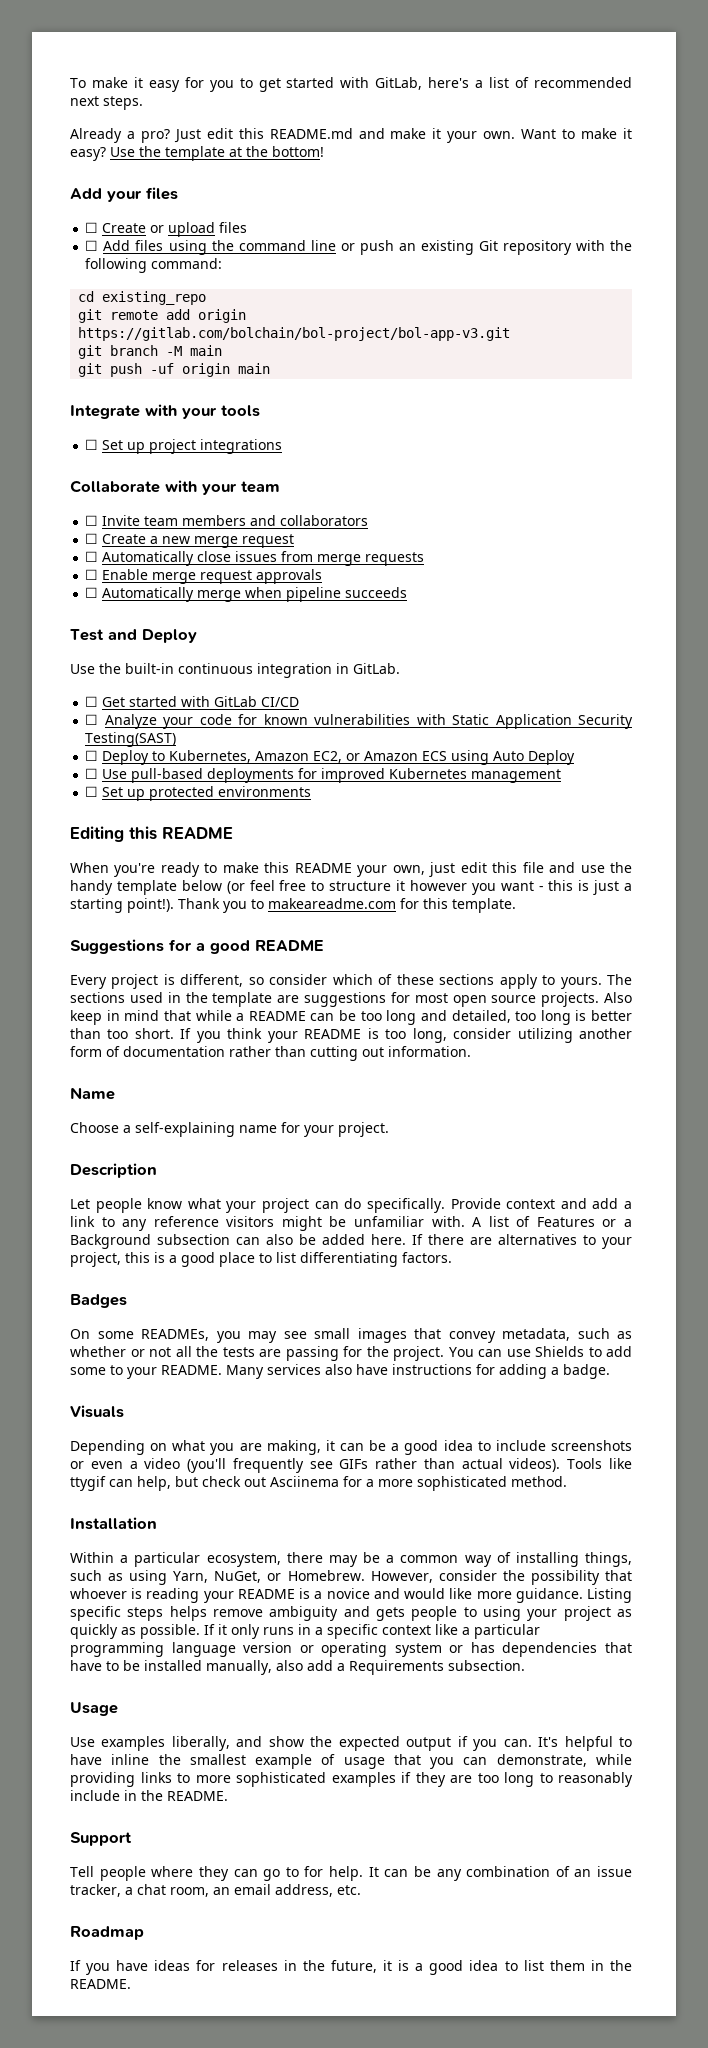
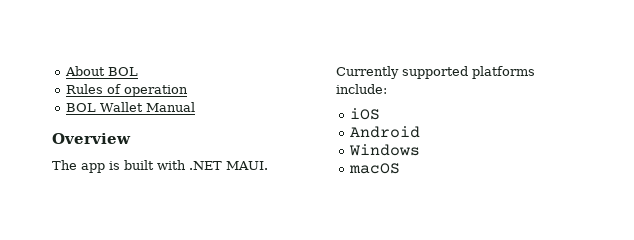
- To make it easy for you to get started with GitLab, here's a list of recommended next steps.
- Already a pro? Just edit this README.md and make it your own. Want to make it easy? Use the template at the bottom!
- Add your files
- ☐ Create or upload files
- ☐ Add files using the command line or push an existing Git repository with the following command:
- cd existing_repo
- git remote add origin https://gitlab.com/bolchain/bol-project/bol-app-v3.git
- git branch -M main
- git push -uf origin main
- Integrate with your tools
- ☐ Set up project integrations
- Collaborate with your team
- ☐ Invite team members and collaborators
- ☐ Create a new merge request
- ☐ Automatically close issues from merge requests
- ☐ Enable merge request approvals
- ☐ Automatically merge when pipeline succeeds
- Test and Deploy
- Use the built-in continuous integration in GitLab.
- ☐ Get started with GitLab CI/CD
- ☐ Analyze your code for known vulnerabilities with Static Application Security Testing(SAST)
- ☐ Deploy to Kubernetes, Amazon EC2, or Amazon ECS using Auto Deploy
- ☐ Use pull-based deployments for improved Kubernetes management
- ☐ Set up protected environments
- Editing this README
- When you're ready to make this README your own, just edit this file and use the handy template below (or feel free to structure it however you want - this is just a starting point!). Thank you to makeareadme.com for this template.
- Suggestions for a good README
- Every project is different, so consider which of these sections apply to yours. The sections used in the template are suggestions for most open source projects. Also keep in mind that while a README can be too long and detailed, too long is better than too short. If you think your README is too long, consider utilizing another form of documentation rather than cutting out information.
- Name
- Choose a self-explaining name for your project.
- Description
- Let people know what your project can do specifically. Provide context and add a link to any reference visitors might be unfamiliar with. A list of Features or a Background subsection can also be added here. If there are alternatives to your project, this is a good place to list differentiating factors.
- Badges
- On some READMEs, you may see small images that convey metadata, such as whether or not all the tests are passing for the project. You can use Shields to add some to your README. Many services also have instructions for adding a badge.
- Visuals
- Depending on what you are making, it can be a good idea to include screenshots or even a video (you'll frequently see GIFs rather than actual videos). Tools like ttygif can help, but check out Asciinema for a more sophisticated method.
- Installation
- Within a particular ecosystem, there may be a common way of installing things, such as using Yarn, NuGet, or Homebrew. However, consider the possibility that whoever is reading your README is a novice and would like more guidance. Listing specific steps helps remove ambiguity and gets people to using your project as quickly as possible. If it only runs in a specific context like a particular programming language version or operating system or has dependencies that have to be installed manually, also add a Requirements subsection.
- Usage
- Use examples liberally, and show the expected output if you can. It's helpful to have inline the smallest example of usage that you can demonstrate, while providing links to more sophisticated examples if they are too long to reasonably include in the README.
- Support
- Tell people where they can go to for help. It can be any combination of an issue tracker, a chat room, an email address, etc.
- Roadmap
- If you have ideas for releases in the future, it is a good idea to list them in the README.
+ About BOL
+ Rules of operation
+ BOL Wallet Manual
+ Overview
+ The app is built with .NET MAUI. Currently supported platforms include:
+ iOS
+ Android
+ Windows
+ macOS

